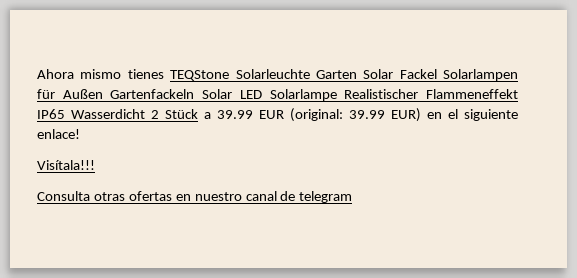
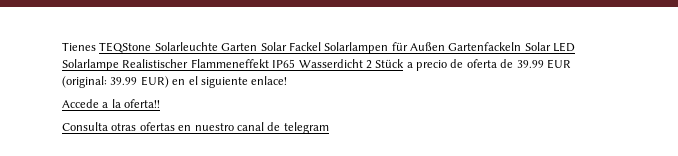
- Ahora mismo tienes TEQStone Solarleuchte Garten Solar Fackel Solarlampen für Außen Gartenfackeln Solar LED Solarlampe Realistischer Flammeneffekt IP65 Wasserdicht 2 Stück a 39.99 EUR (original: 39.99 EUR) en el siguiente enlace!
+ Tienes TEQStone Solarleuchte Garten Solar Fackel Solarlampen für Außen Gartenfackeln Solar LED Solarlampe Realistischer Flammeneffekt IP65 Wasserdicht 2 Stück a precio de oferta de 39.99 EUR (original: 39.99 EUR) en el siguiente enlace!
- Visítala!!!
+ Accede a la oferta!!

